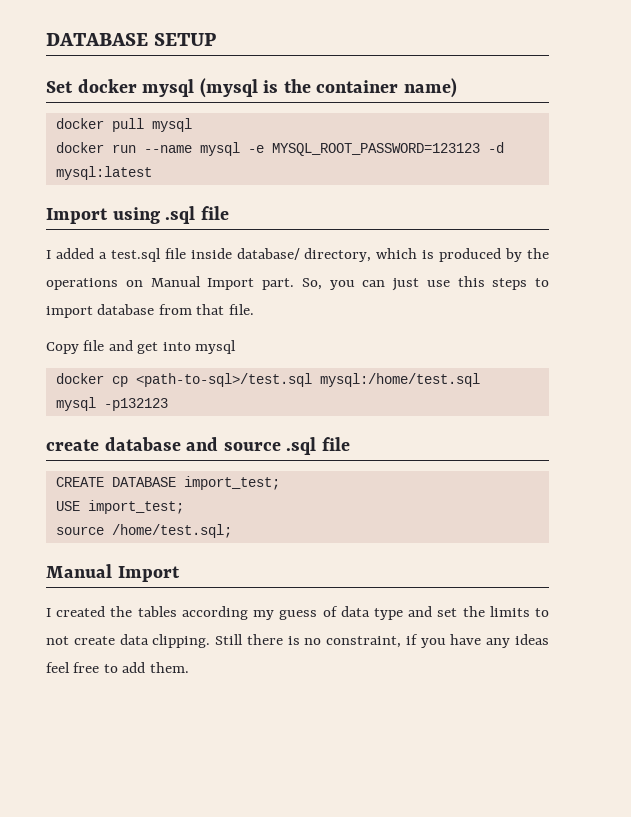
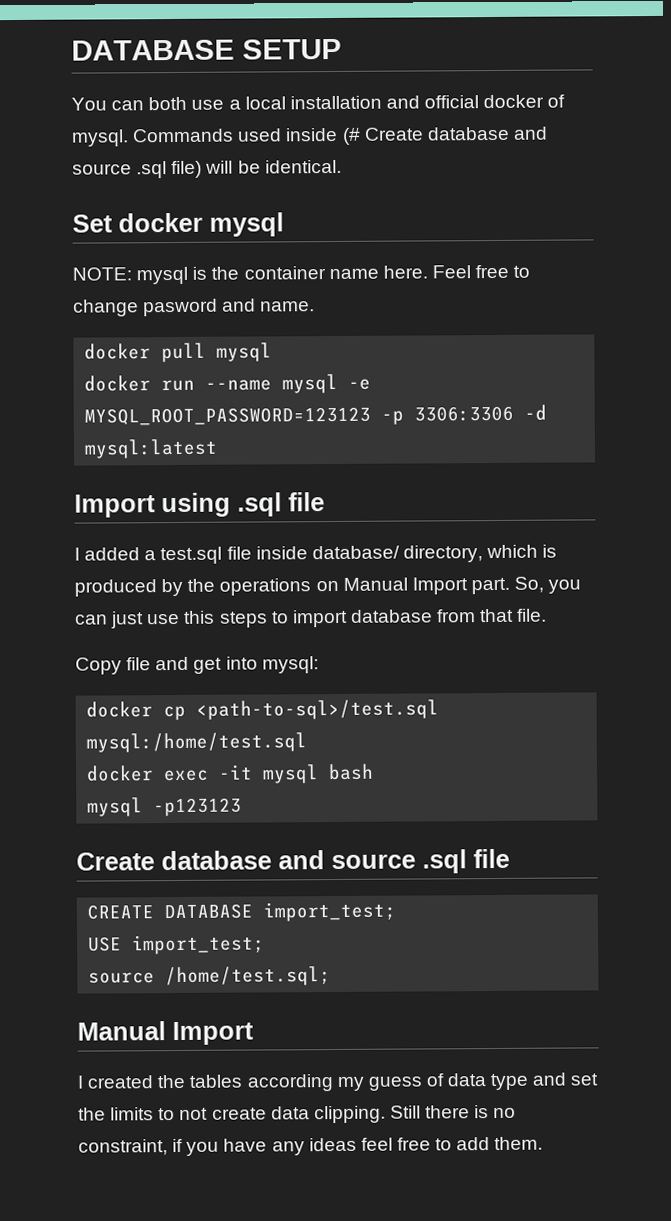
+ You can both use a local installation and official docker of mysql. Commands used inside (# Create database and source .sql file) will be identical.
- Set docker mysql (mysql is the container name)
+ Set docker mysql
+ NOTE: mysql is the container name here. Feel free to change pasword and name.
- docker run --name mysql -e MYSQL_ROOT_PASSWORD=123123 -d mysql:latest
+ docker run --name mysql -e MYSQL_ROOT_PASSWORD=123123 -p 3306:3306 -d mysql:latest
- Copy file and get into mysql
+ Copy file and get into mysql:
- mysql -p132123
- create database and source .sql file
+ docker exec -it mysql bash
+ mysql -p123123
+ Create database and source .sql file

